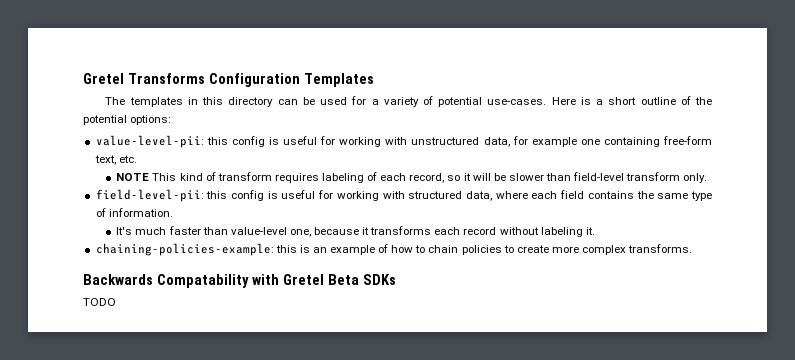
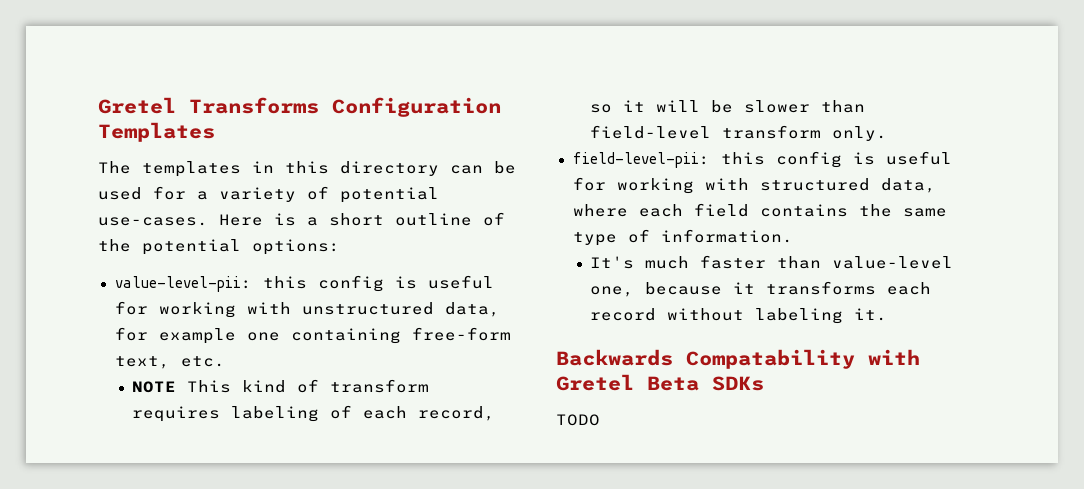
- chaining-policies-example: this is an example of how to chain policies to create more complex transforms.

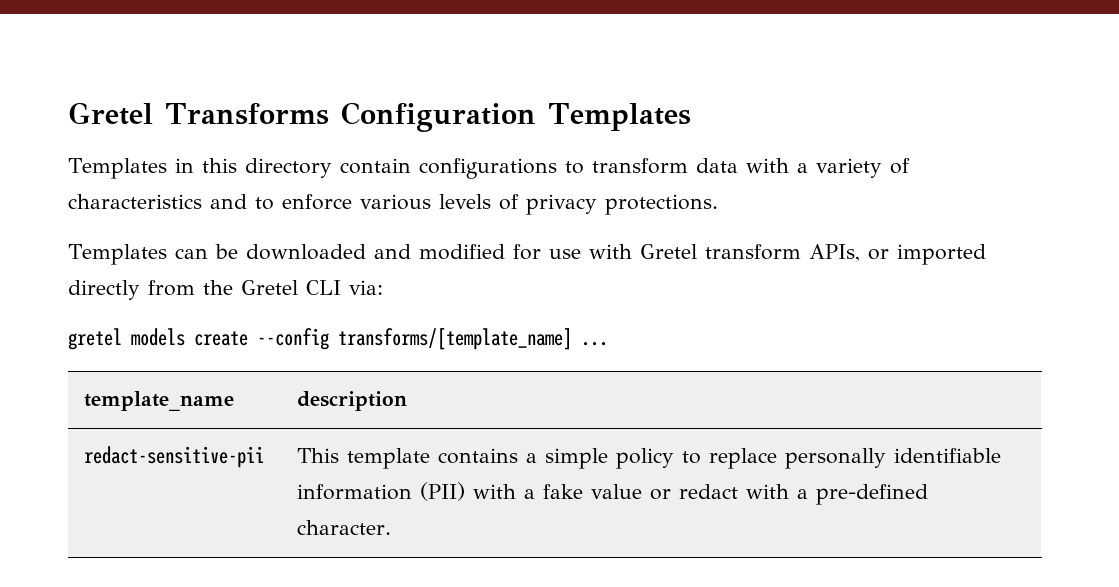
- The templates in this directory can be used for a variety of potential use-cases. Here is a short outline of the potential options:
- value-level-pii: this config is useful for working with unstructured data, for example one containing free-form text, etc.
- NOTE This kind of transform requires labeling of each record, so it will be slower than field-level transform only.
- field-level-pii: this config is useful for working with structured data, where each field contains the same type of information.
- It's much faster than value-level one, because it transforms each record without labeling it.
- Backwards Compatability with Gretel Beta SDKs
- TODO
+ Templates in this directory contain configurations to transform data with a variety of characteristics and to enforce various levels of privacy protections.
+ Templates can be downloaded and modified for use with Gretel transform APIs, or imported directly from the Gretel CLI via:
+ gretel models create --config transforms/[template_name] ...
+ template_name | description
+ redact-sensitive-pii | This template contains a simple policy to replace personally identifiable information (PII) with a fake value or redact with a pre-defined character.

